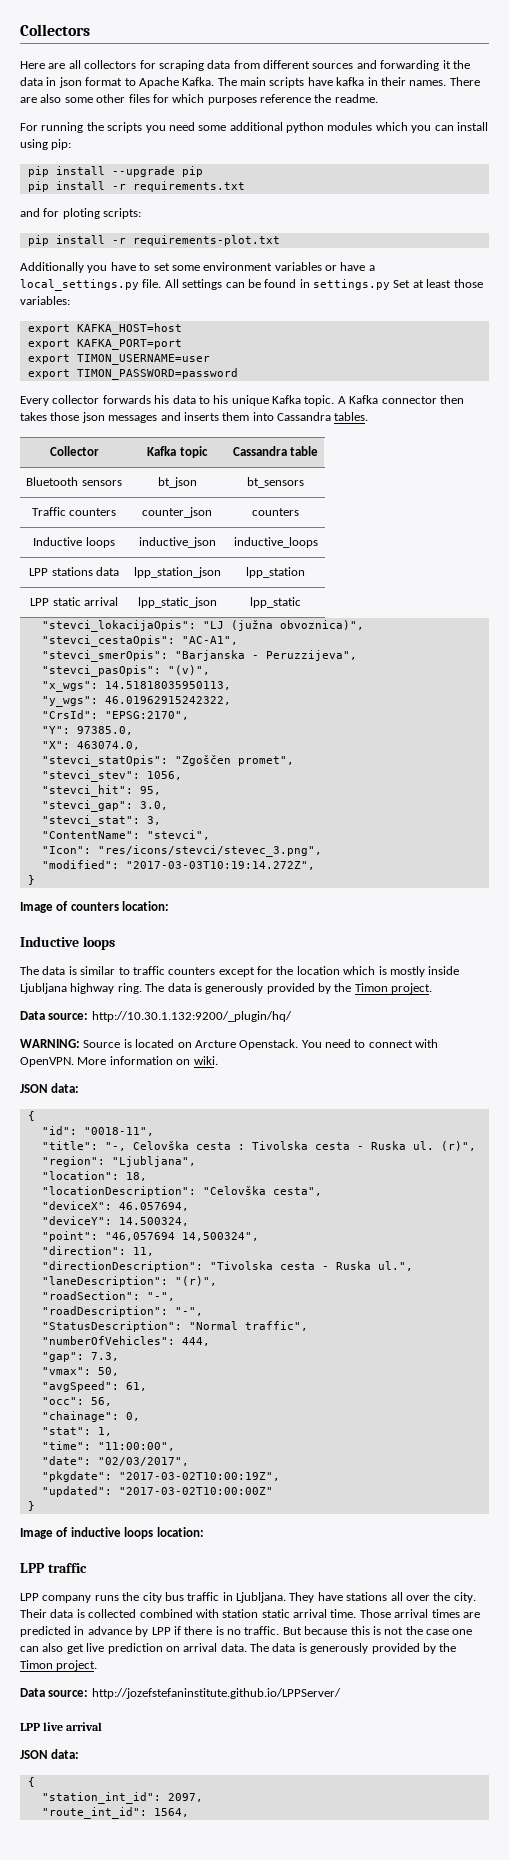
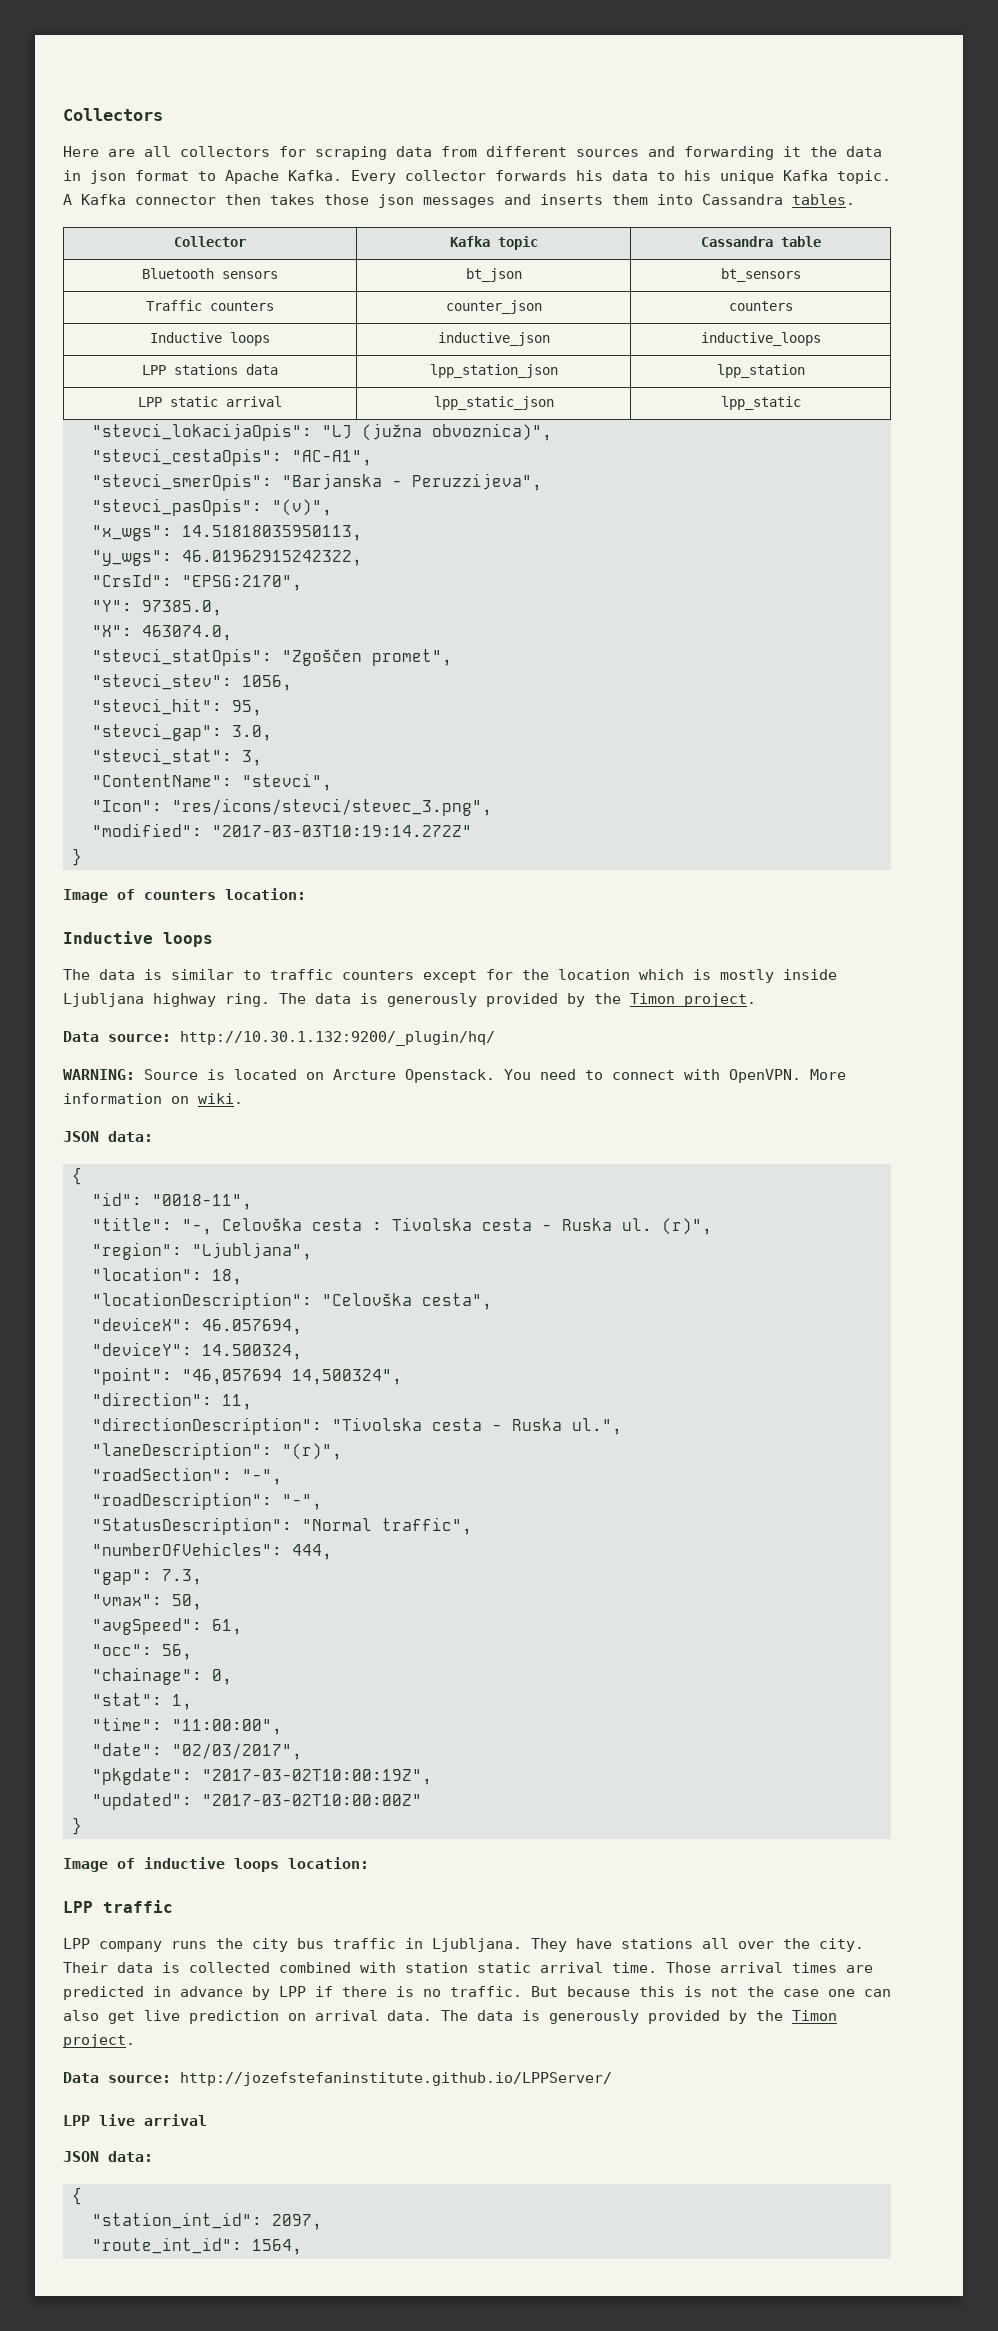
- Here are all collectors for scraping data from different sources and forwarding it the data in json format to Apache Kafka. The main scripts have kafka in their names. There are also some other files for which purposes reference the readme.
- For running the scripts you need some additional python modules which you can install using pip:
- pip install --upgrade pip
- pip install -r requirements.txt
- and for ploting scripts:
- pip install -r requirements-plot.txt
- Additionally you have to set some environment variables or have a local_settings.py file. All settings can be found in settings.py Set at least those variables:
- export KAFKA_HOST=host
- export KAFKA_PORT=port
- export TIMON_USERNAME=user
- export TIMON_PASSWORD=password
- Every collector forwards his data to his unique Kafka topic.
+ Here are all collectors for scraping data from different sources and forwarding it the data in json format to Apache Kafka. Every collector forwards his data to his unique Kafka topic.
- "modified": "2017-03-03T10:19:14.272Z",
+ "modified": "2017-03-03T10:19:14.272Z"

